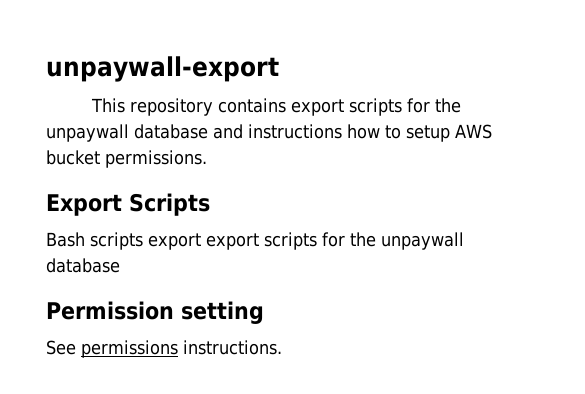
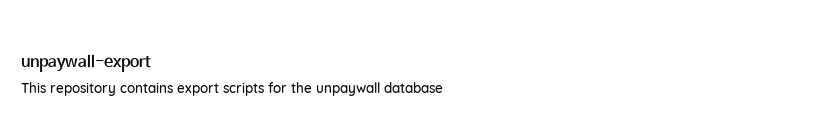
- This repository contains export scripts for the unpaywall database and instructions how to setup AWS bucket permissions.
- Export Scripts
- Bash scripts export export scripts for the unpaywall database
- Permission setting
- See permissions instructions.
+ This repository contains export scripts for the unpaywall database

